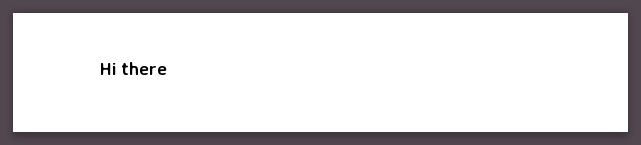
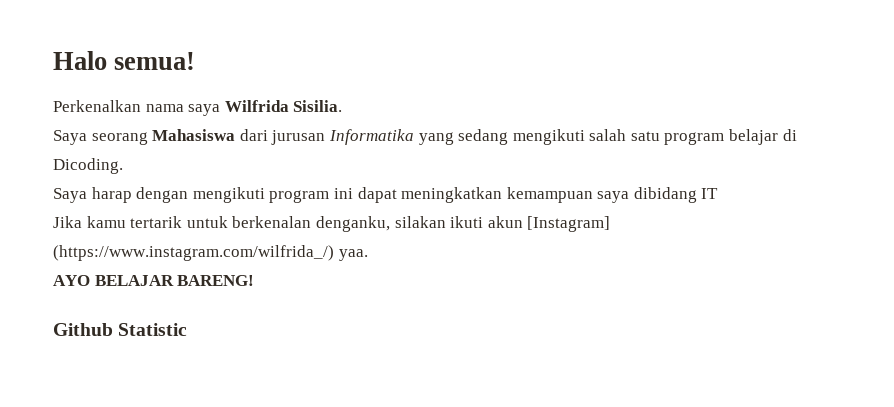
- Hi there
+ Halo semua!
+ Perkenalkan nama saya Wilfrida Sisilia.
+ Saya seorang Mahasiswa dari jurusan Informatika yang sedang mengikuti salah satu program belajar di Dicoding.
+ Saya harap dengan mengikuti program ini dapat meningkatkan kemampuan saya dibidang IT
+ Jika kamu tertarik untuk berkenalan denganku, silakan ikuti akun [Instagram] (https://www.instagram.com/wilfrida_/) yaa.
+ AYO BELAJAR BARENG!
+ Github Statistic

